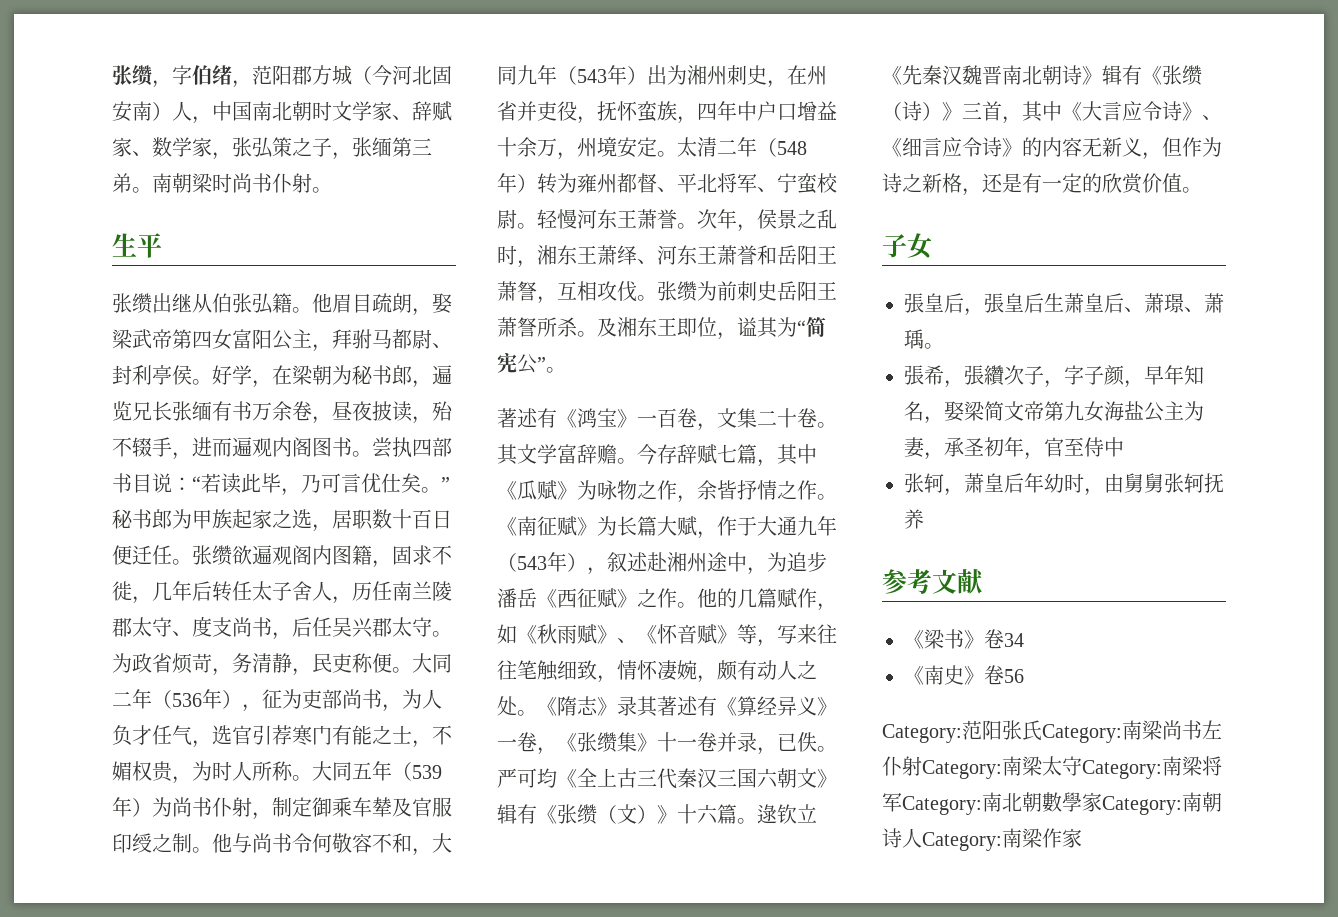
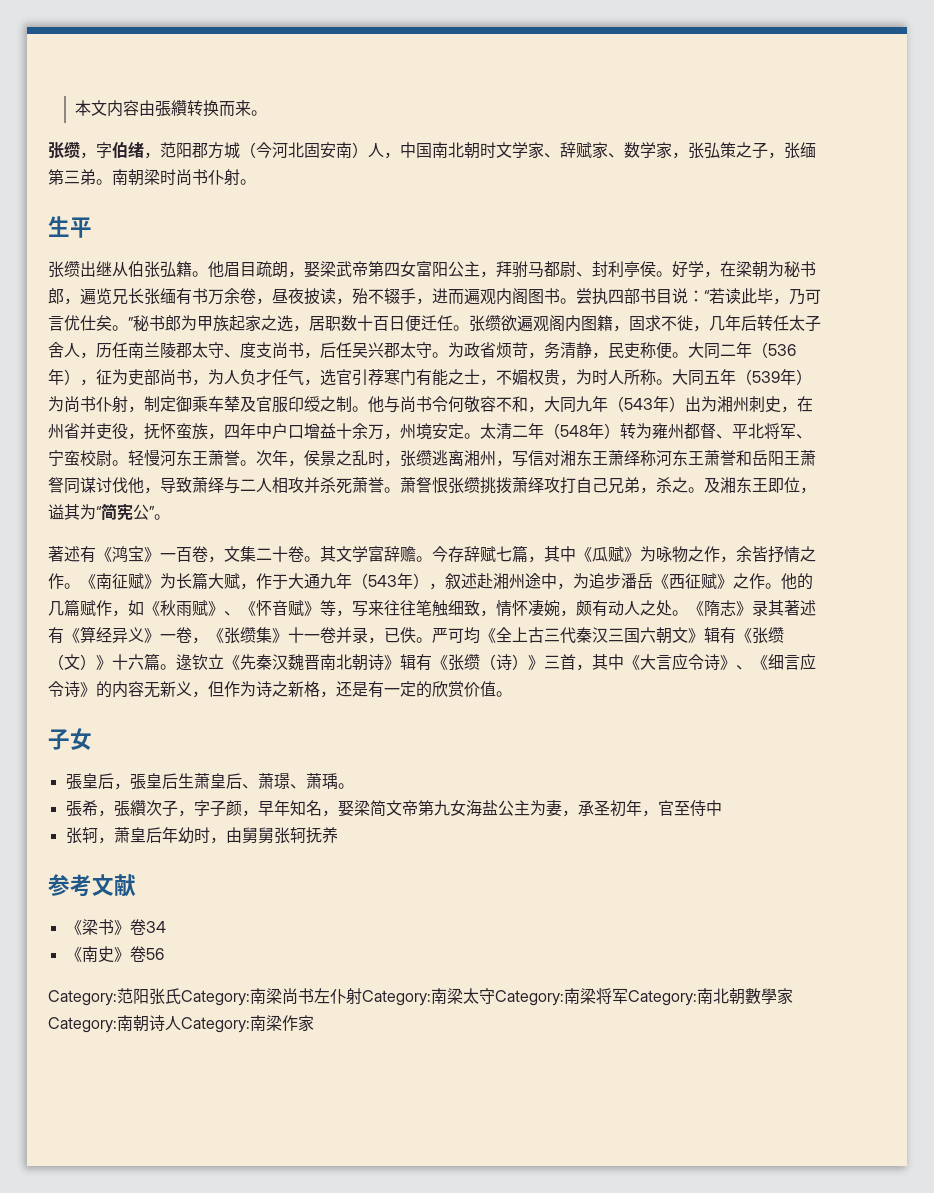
+ 本文内容由張纘转换而来。
- 次年，侯景之乱时，湘东王萧绎、河东王萧誉和岳阳王萧詧，互相攻伐。张缵为前刺史岳阳王萧詧所杀。
+ 次年，侯景之乱时，张缵逃离湘州，写信对湘东王萧绎称河东王萧誉和岳阳王萧詧同谋讨伐他，导致萧绎与二人相攻并杀死萧誉。萧詧恨张缵挑拨萧绎攻打自己兄弟，杀之。

